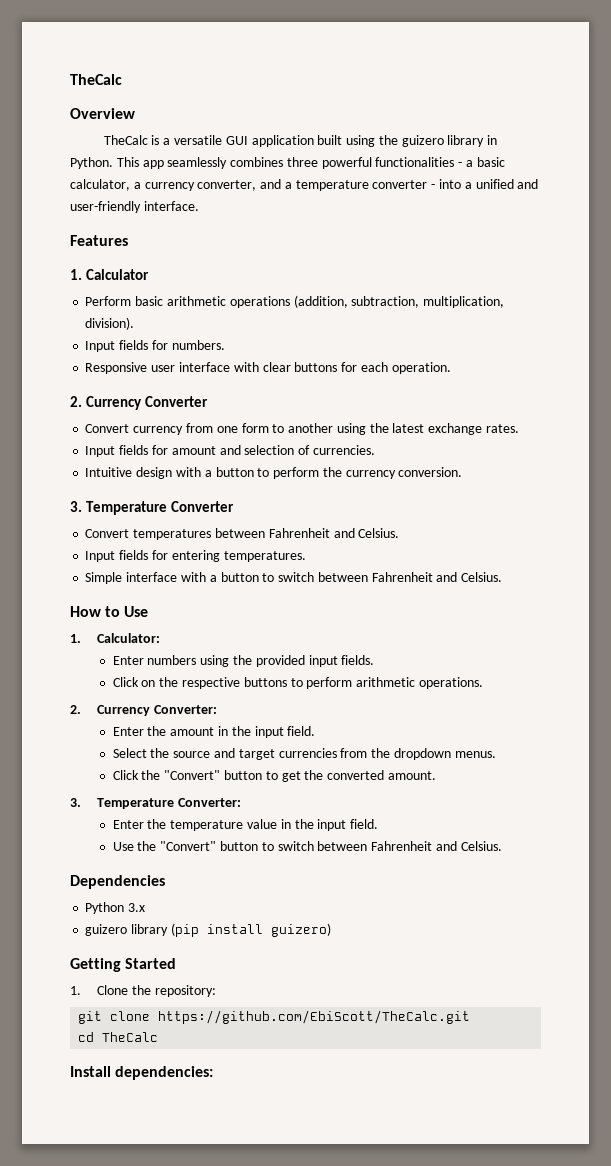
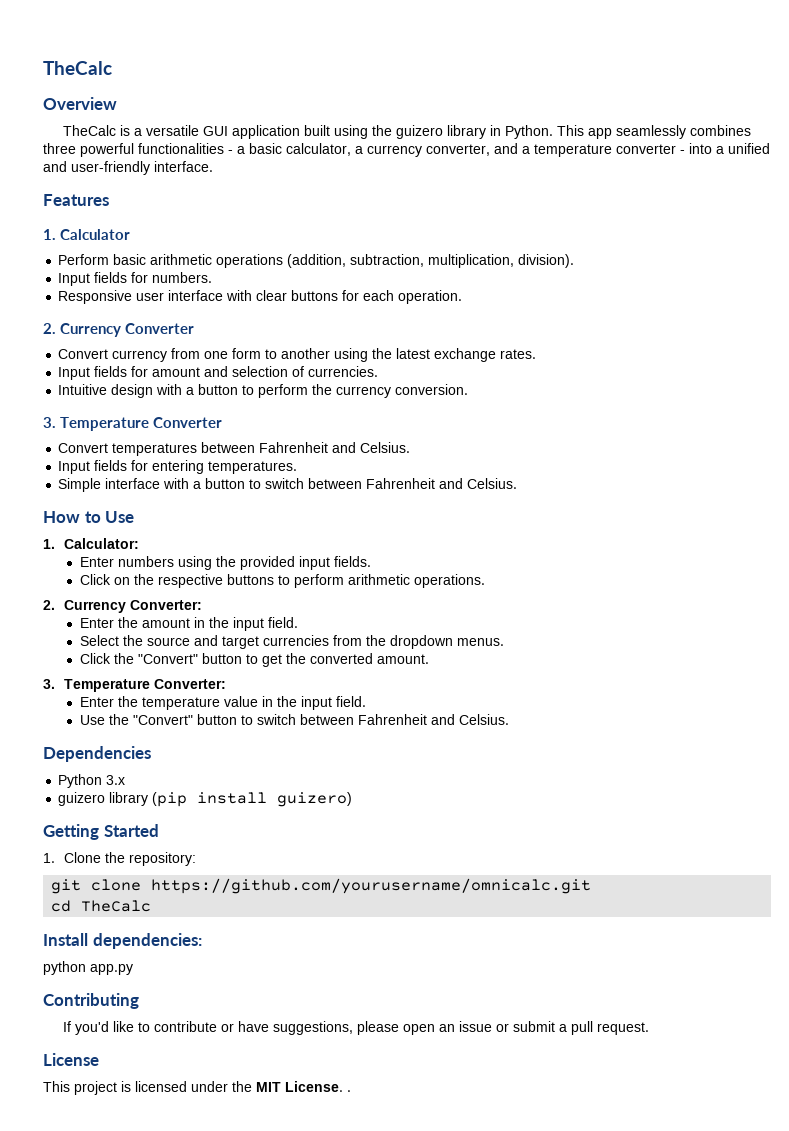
- git clone https://github.com/EbiScott/TheCalc.git
+ git clone https://github.com/yourusername/omnicalc.git
+ python app.py
+ Contributing
+ If you'd like to contribute or have suggestions, please open an issue or submit a pull request.
+ License
+ This project is licensed under the MIT License. .

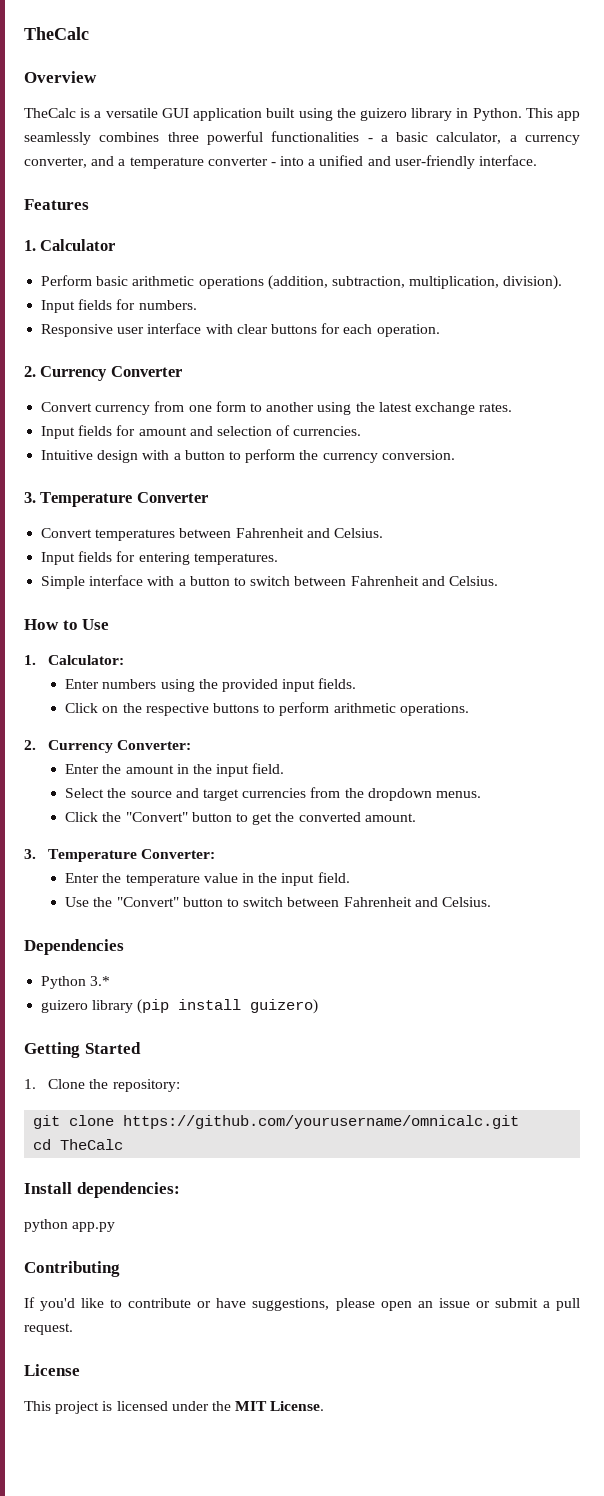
- Python 3.x
+ Python 3.*
- This project is licensed under the MIT License. .
+ This project is licensed under the MIT License.

